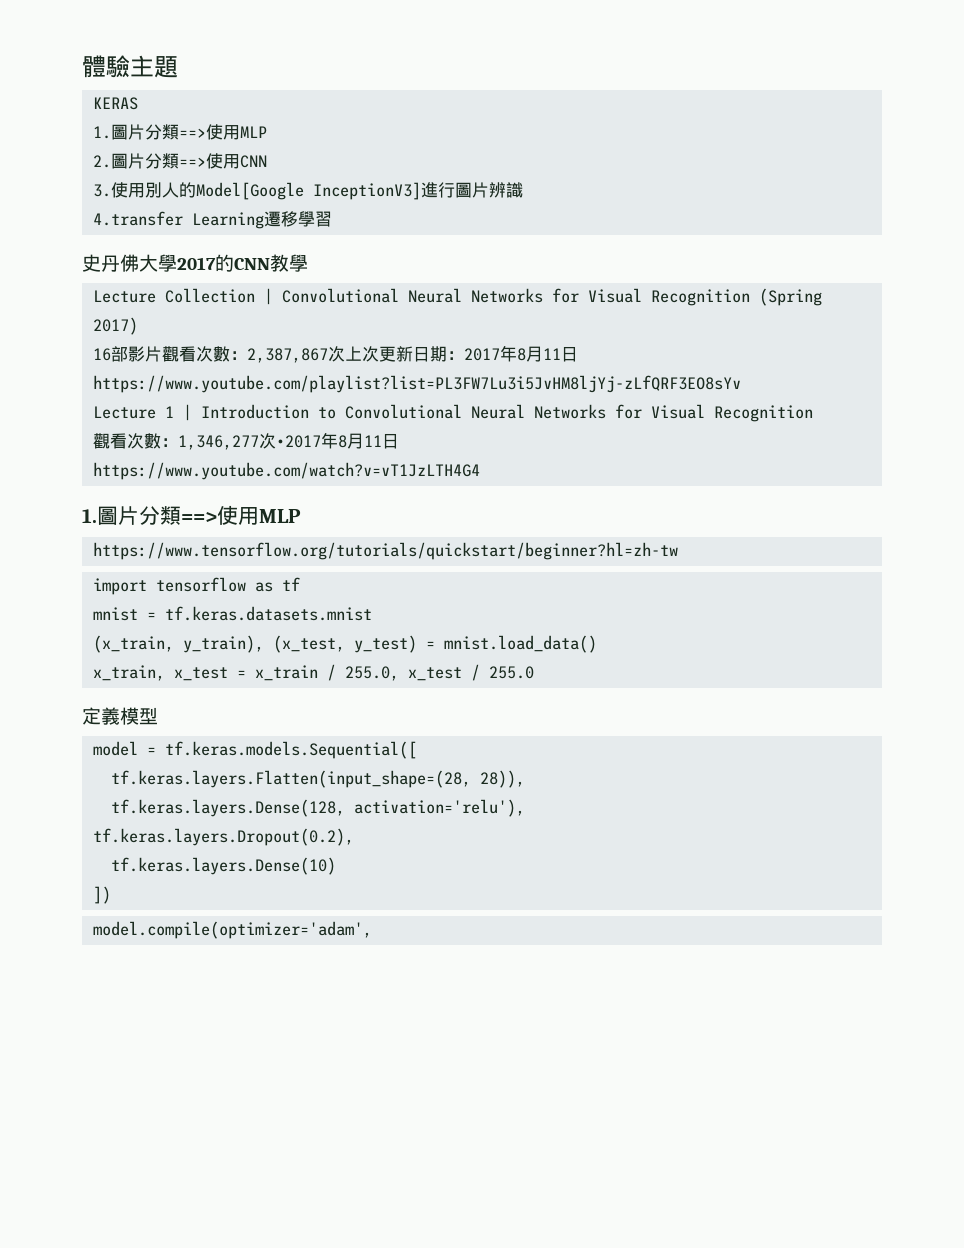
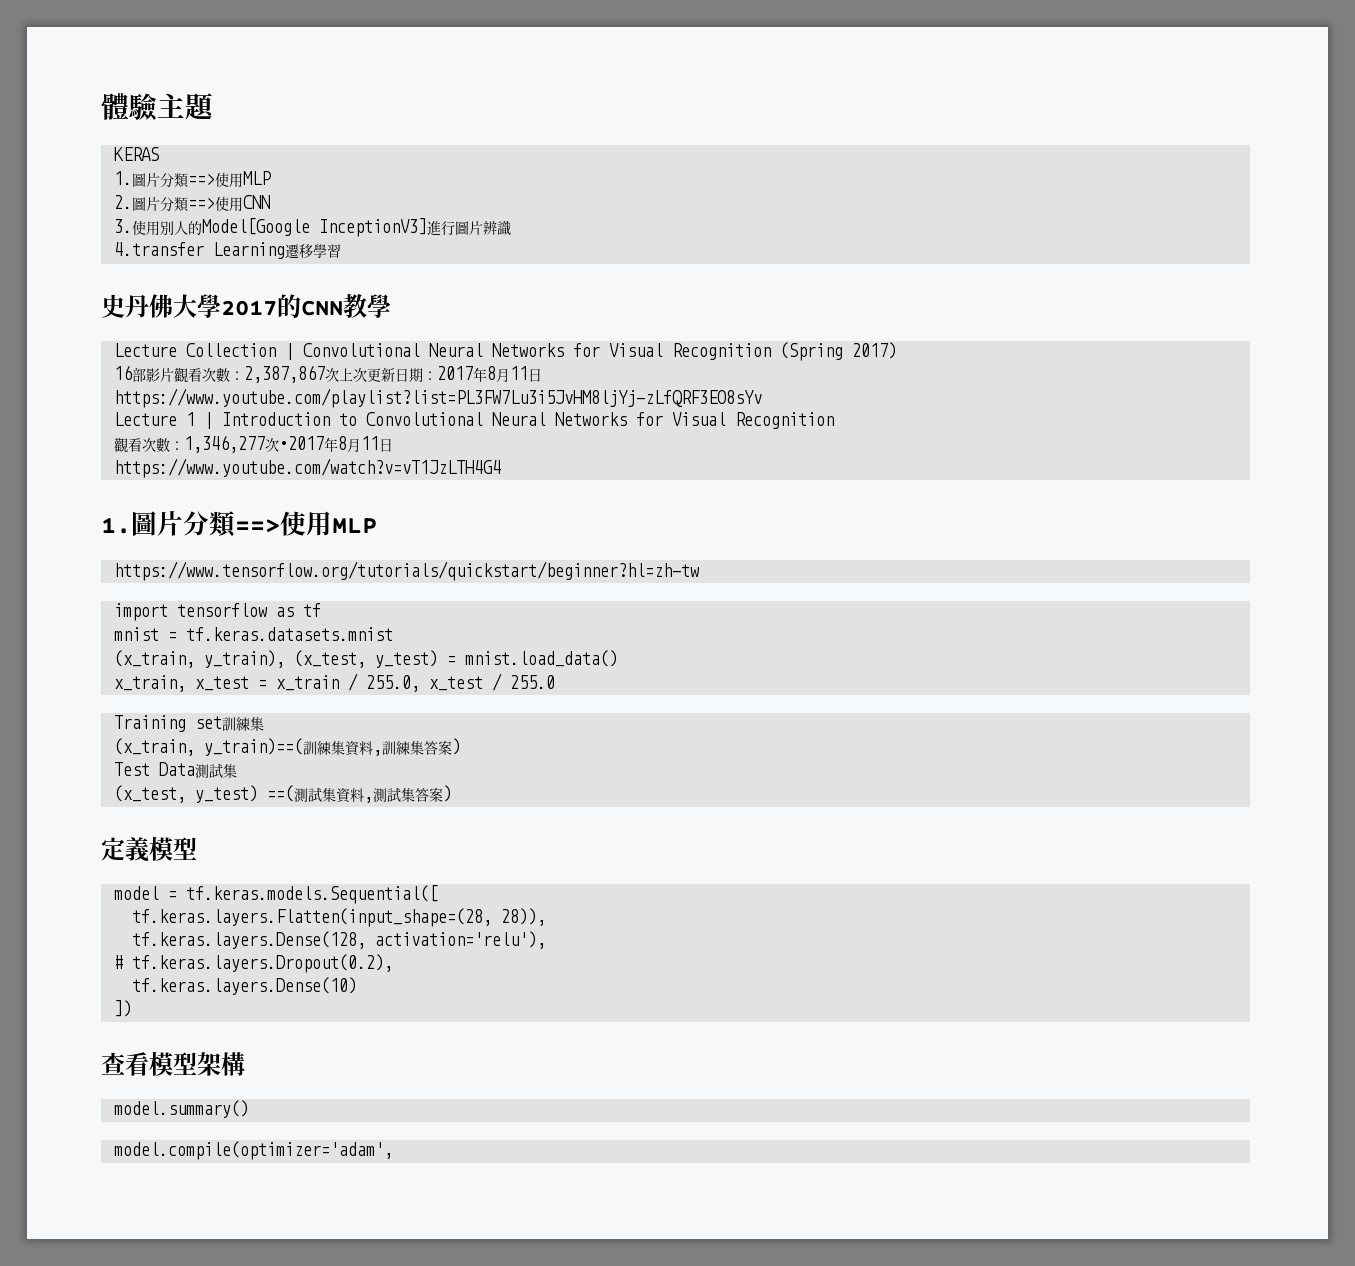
+ Training set訓練集
+ (x_train, y_train)==(訓練集資料,訓練集答案)
+ Test Data測試集
+ (x_test, y_test) ==(測試集資料,測試集答案)
- tf.keras.layers.Dropout(0.2),
+ # tf.keras.layers.Dropout(0.2),
+ 查看模型架構
+ model.summary()

